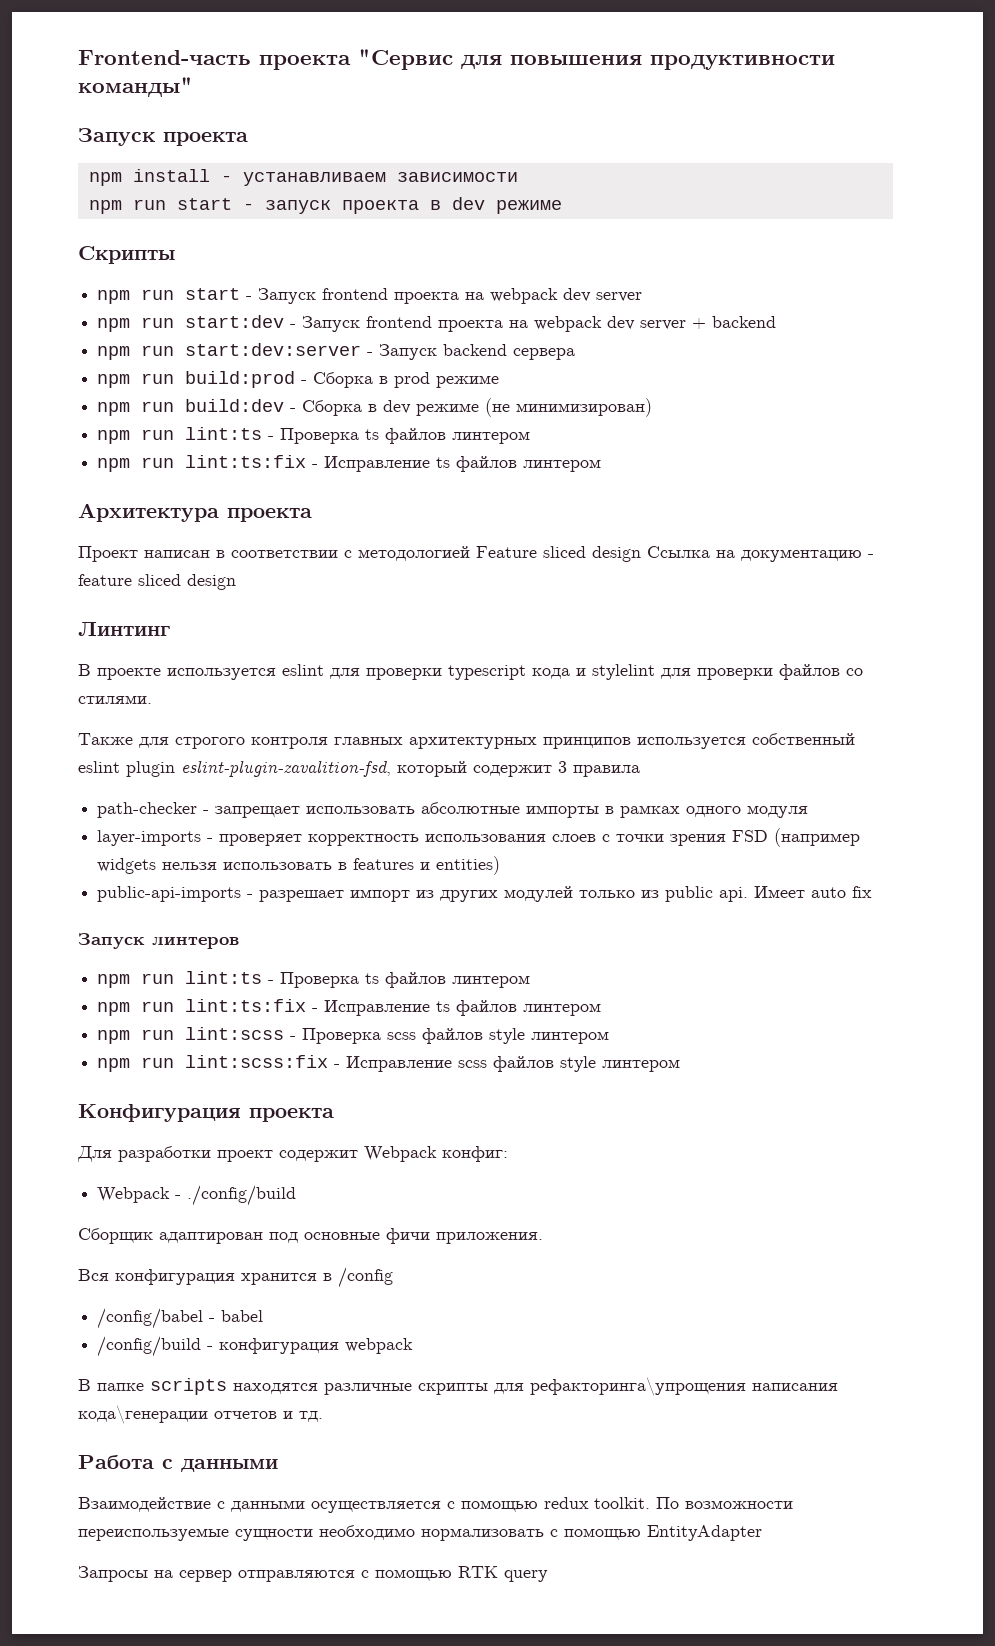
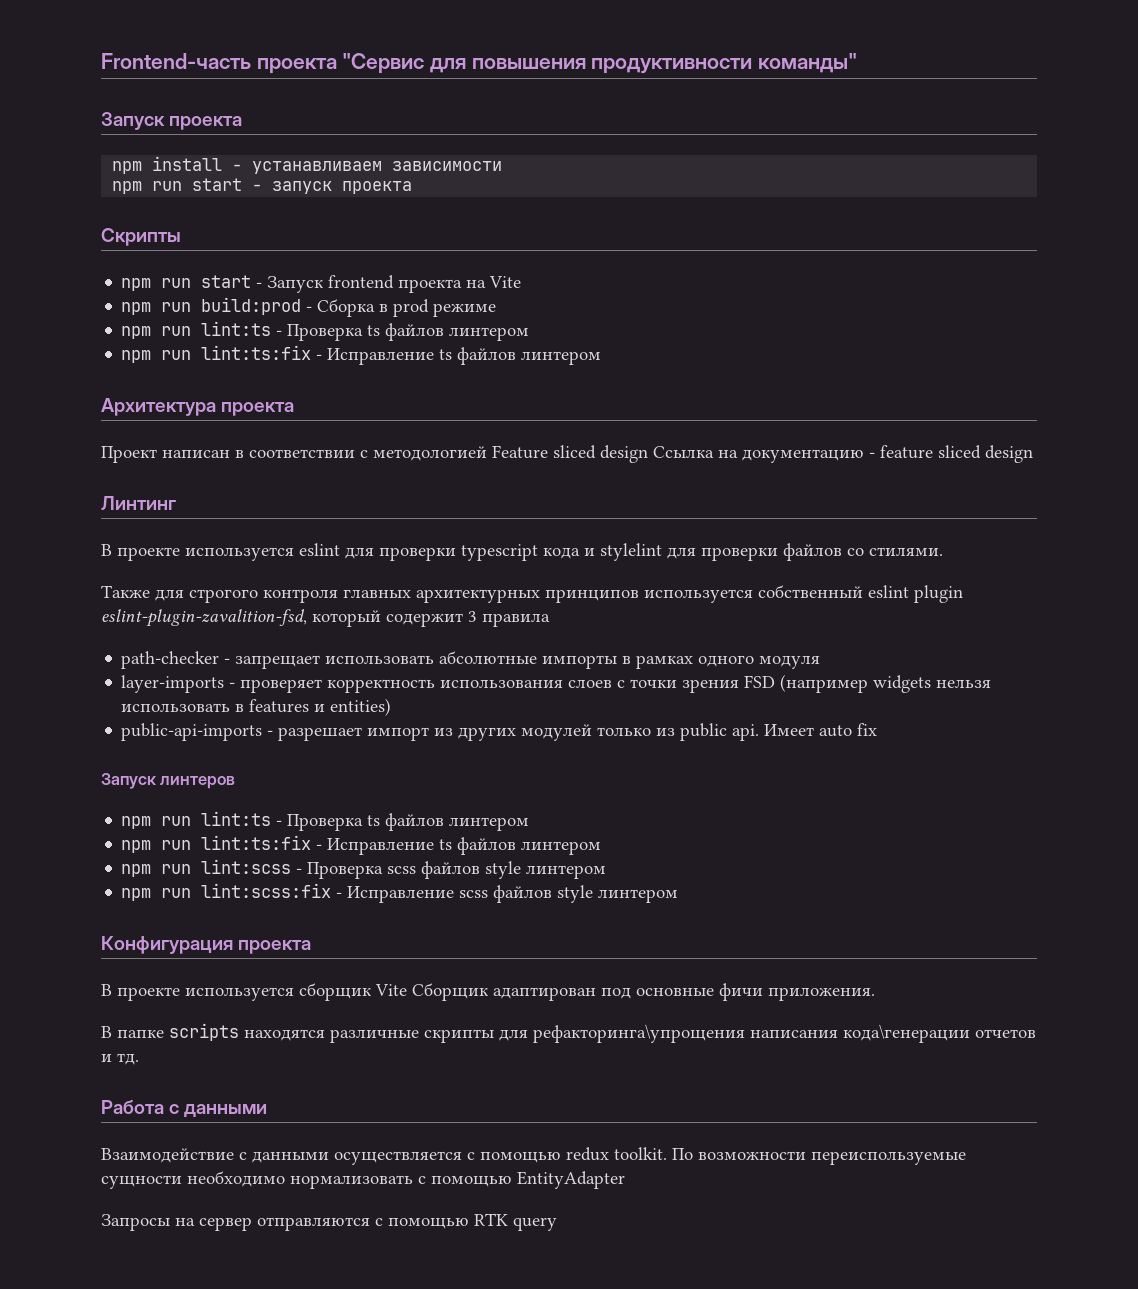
- npm run start - запуск проекта в dev режиме
+ npm run start - запуск проекта
- npm run start - Запуск frontend проекта на webpack dev server
- npm run start:dev - Запуск frontend проекта на webpack dev server + backend
- npm run start:dev:server - Запуск backend сервера
+ npm run start - Запуск frontend проекта на Vite
- npm run build:dev - Сборка в dev режиме (не минимизирован)
- Для разработки проект содержит Webpack конфиг:
- Webpack - ./config/build
- Сборщик адаптирован под основные фичи приложения.
+ В проекте используется сборщик Vite Сборщик адаптирован под основные фичи приложения.
- Вся конфигурация хранится в /config
- /config/babel - babel
- /config/build - конфигурация webpack

